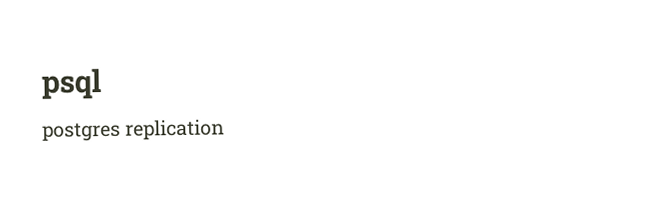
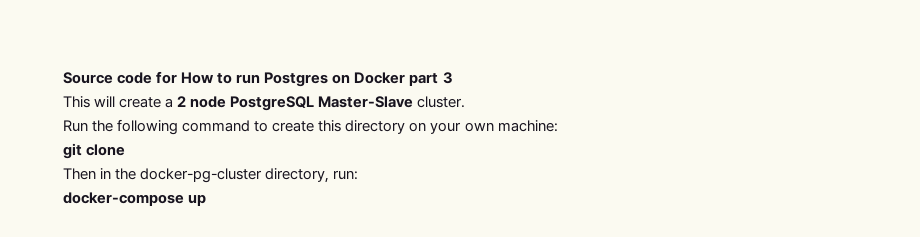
- psql
- postgres replication
+ Source code for How to run Postgres on Docker part 3
+ This will create a 2 node PostgreSQL Master-Slave cluster.
+ Run the following command to create this directory on your own machine:
+ git clone
+ Then in the docker-pg-cluster directory, run:
+ docker-compose up

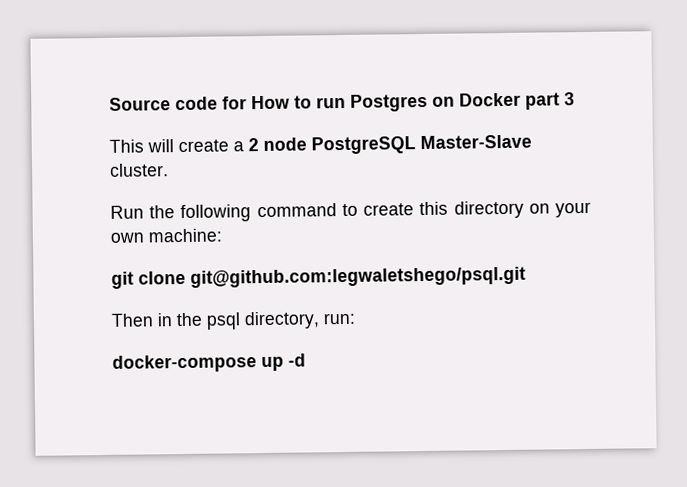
- git clone
+ git clone git@github.com:legwaletshego/psql.git
- Then in the docker-pg-cluster directory, run:
+ Then in the psql directory, run:
- docker-compose up
+ docker-compose up -d

